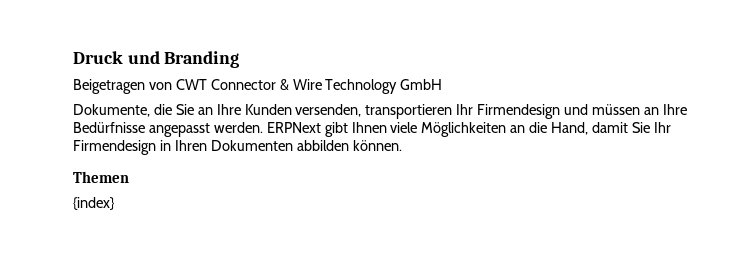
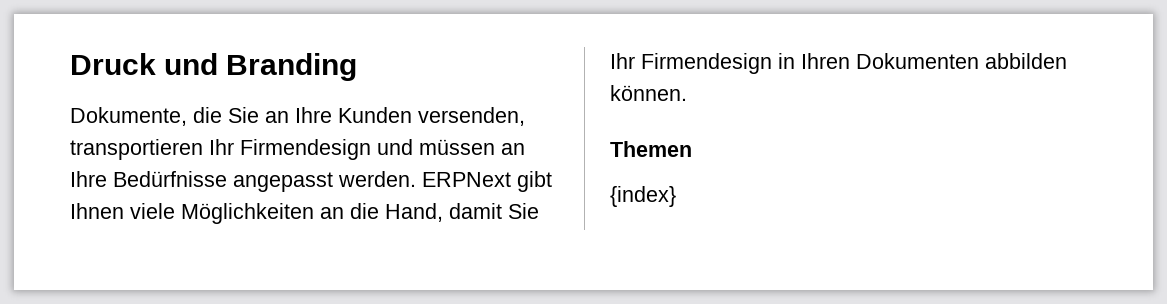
- Beigetragen von CWT Connector & Wire Technology GmbH

